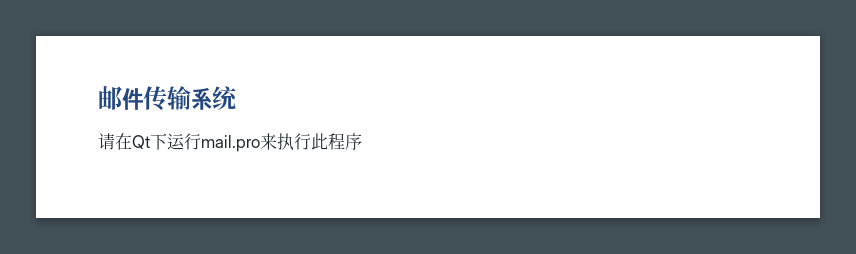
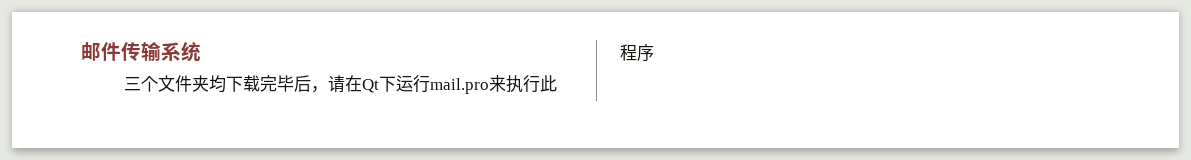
- 请在Qt下运行mail.pro来执行此程序
+ 三个文件夹均下载完毕后，请在Qt下运行mail.pro来执行此程序

